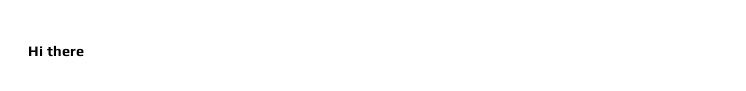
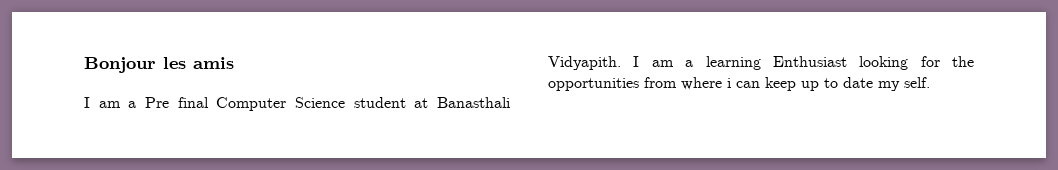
- Hi there
+ Bonjour les amis
+ I am a Pre final Computer Science student at Banasthali Vidyapith. I am a learning Enthusiast looking for the opportunities from where i can keep up to date my self.

